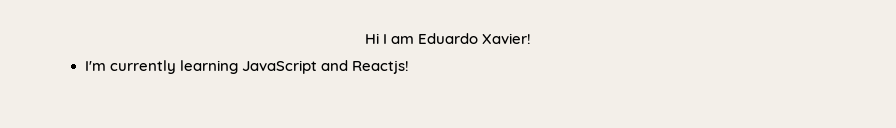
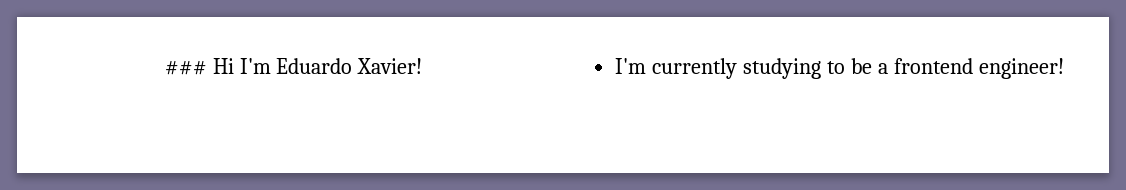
- Hi I am Eduardo Xavier!
+ ### Hi I'm Eduardo Xavier!
- I'm currently learning JavaScript and Reactjs!
+ I'm currently studying to be a frontend engineer!

